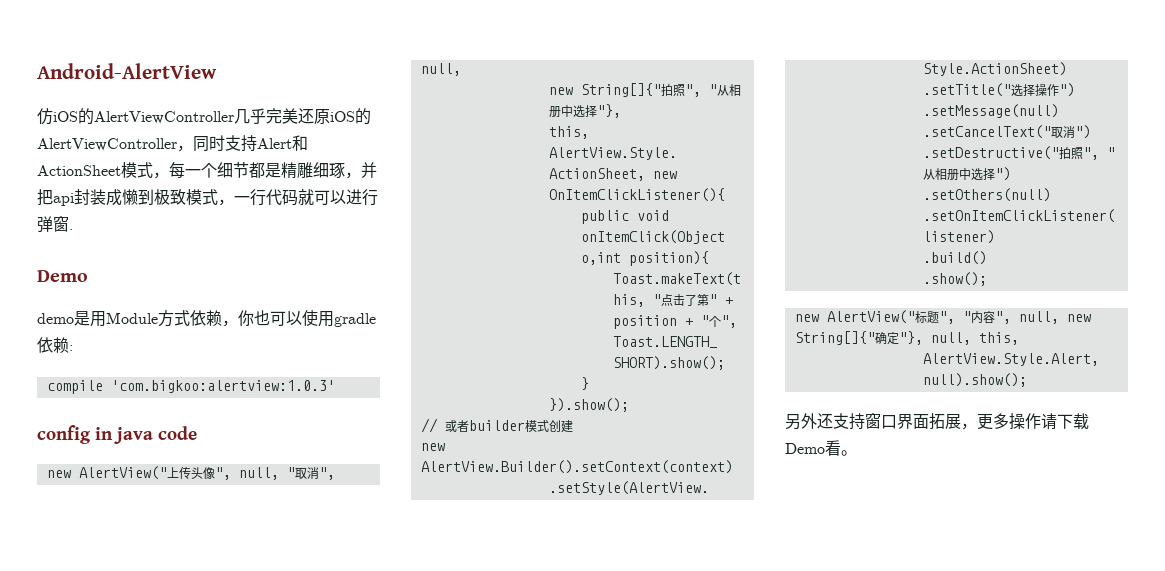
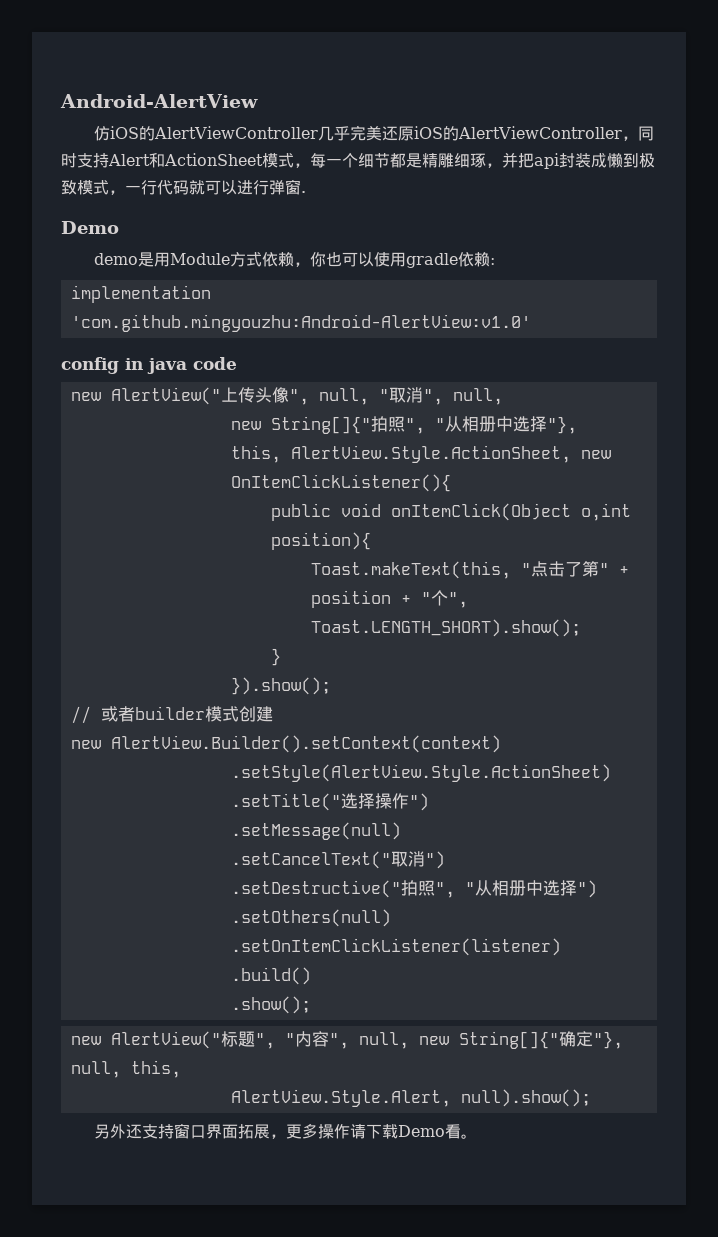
- compile 'com.bigkoo:alertview:1.0.3'
+ implementation 'com.github.mingyouzhu:Android-AlertView:v1.0'

